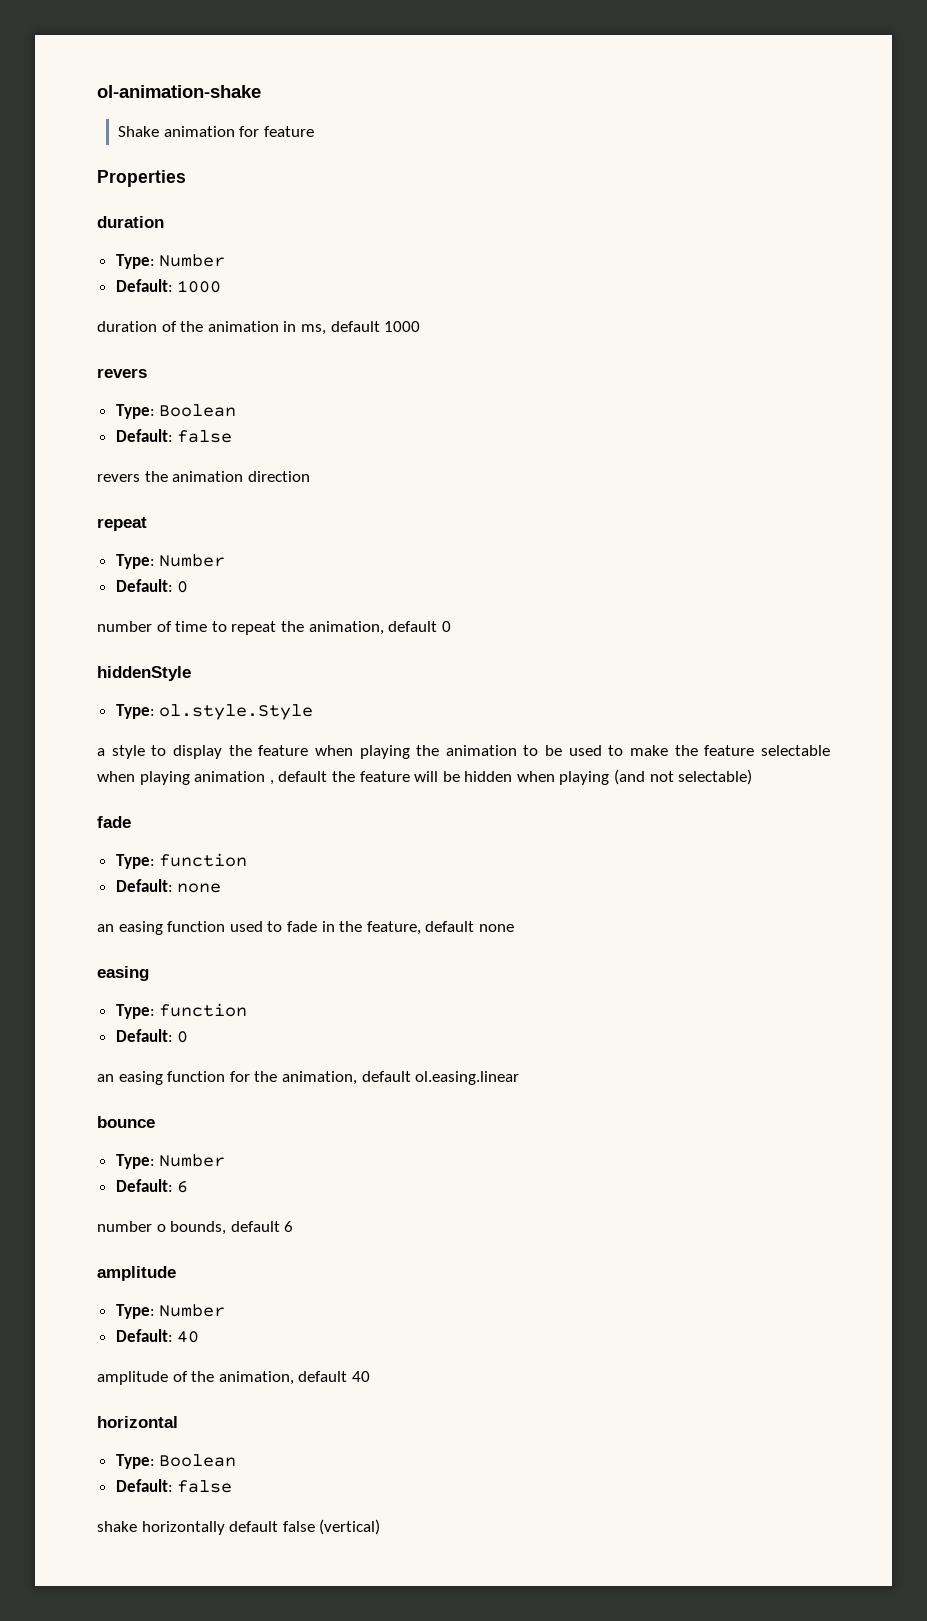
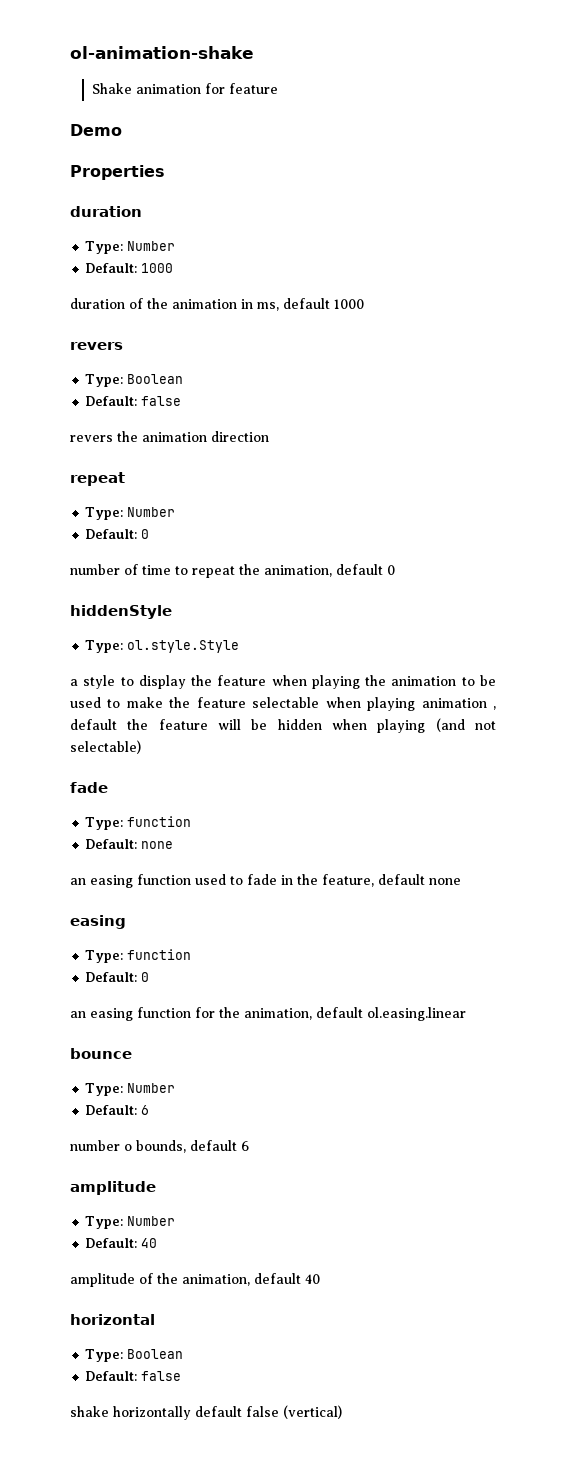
+ Demo

